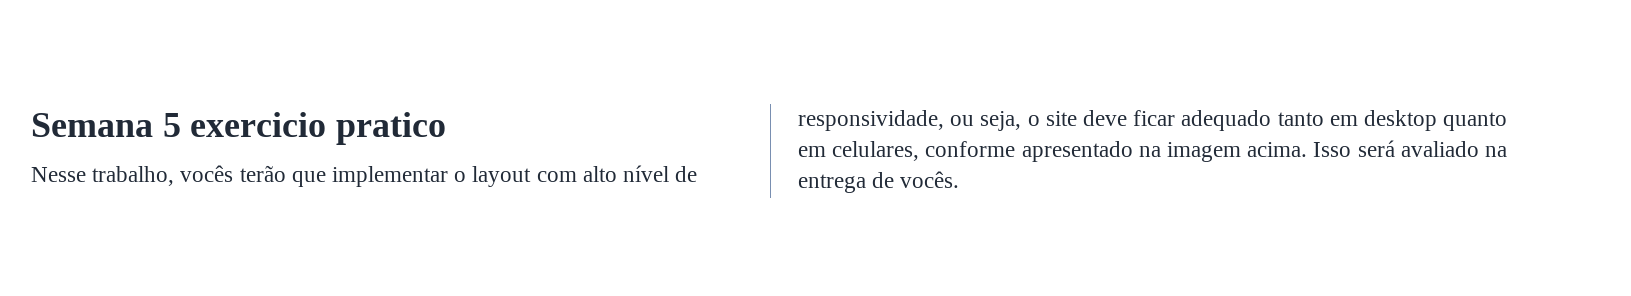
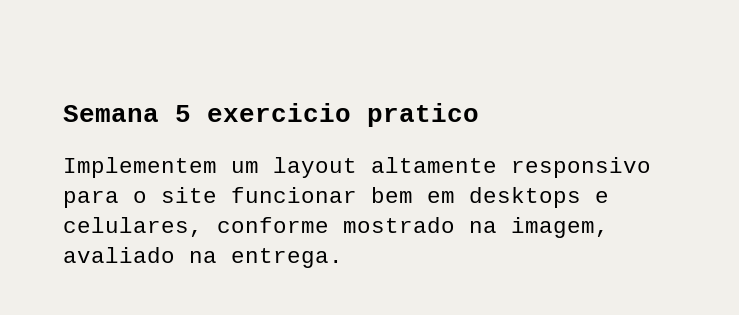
- Nesse trabalho, vocês terão que implementar o layout com alto nível de responsividade, ou seja, o site deve ficar adequado tanto em desktop quanto em celulares, conforme apresentado na imagem acima. Isso será avaliado na entrega de vocês.
+ Implementem um layout altamente responsivo para o site funcionar bem em desktops e celulares, conforme mostrado na imagem, avaliado na entrega.

